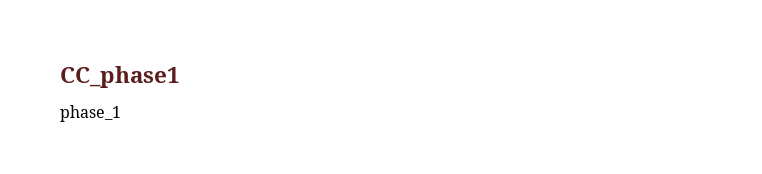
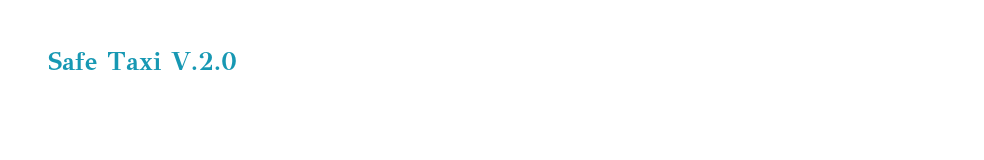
- CC_phase1
- phase_1
+ Safe Taxi V.2.0

